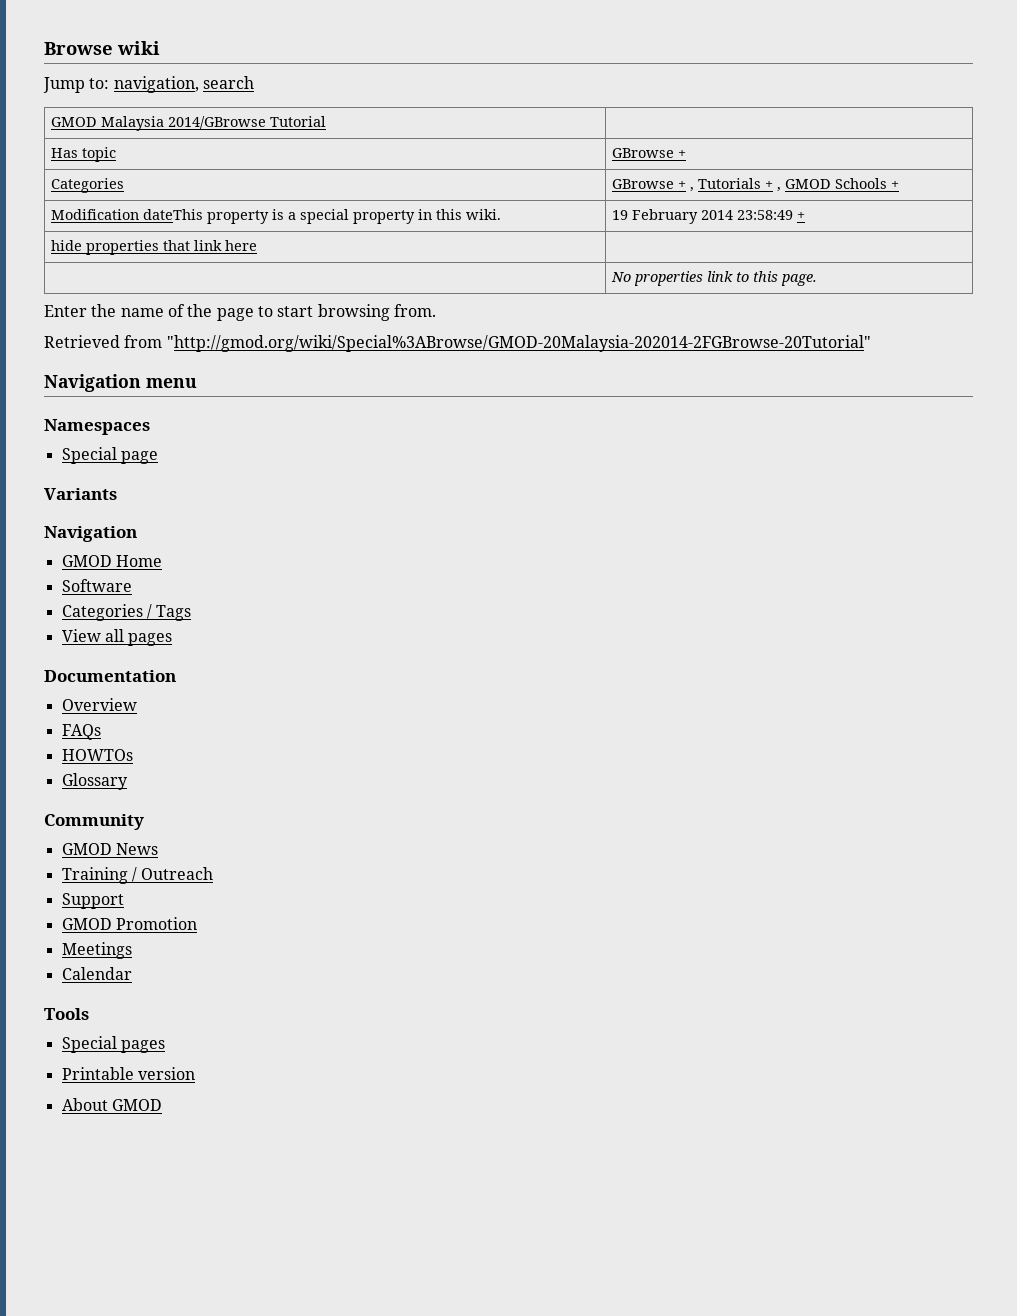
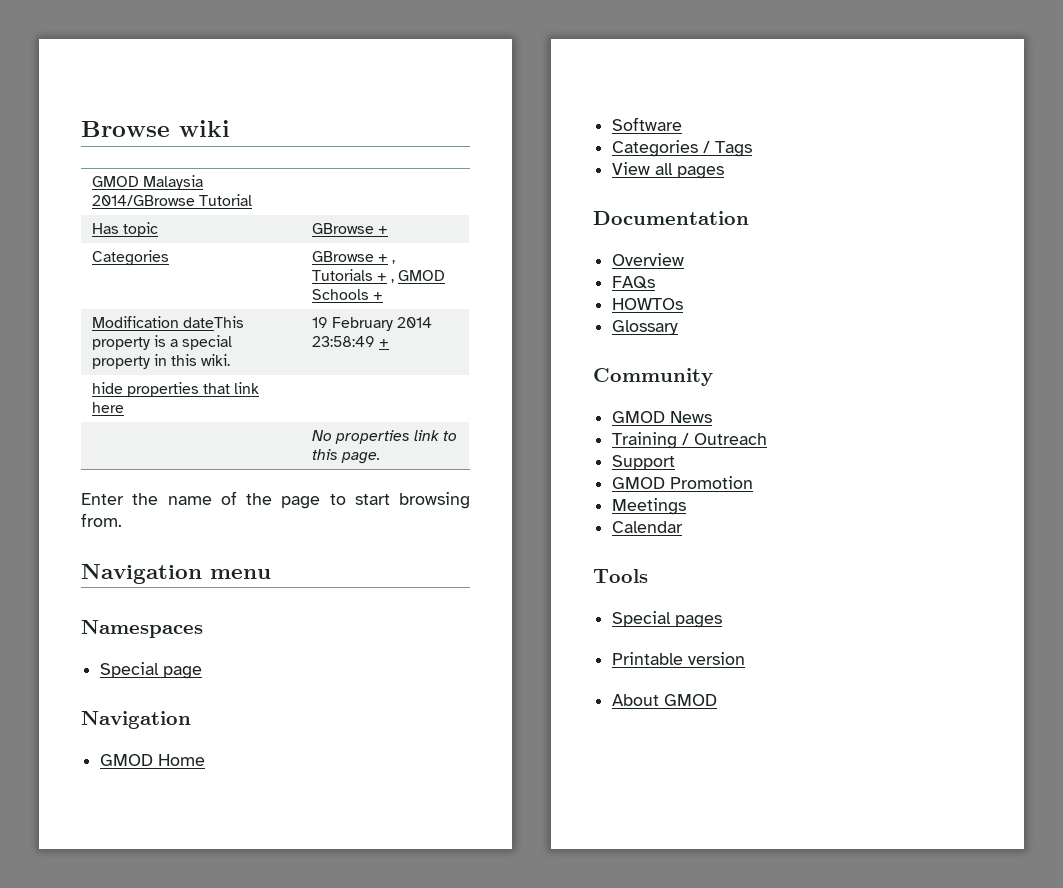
- Jump to: navigation, search
- Retrieved from "http://gmod.org/wiki/Special%3ABrowse/GMOD-20Malaysia-202014-2FGBrowse-20Tutorial"
- Variants

